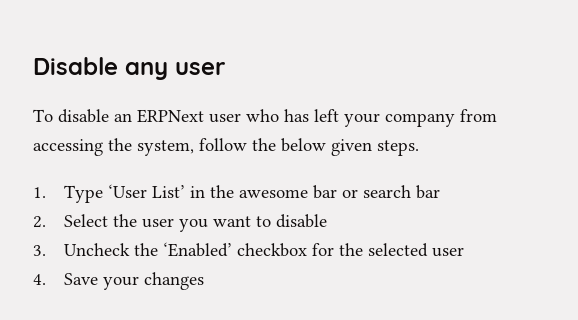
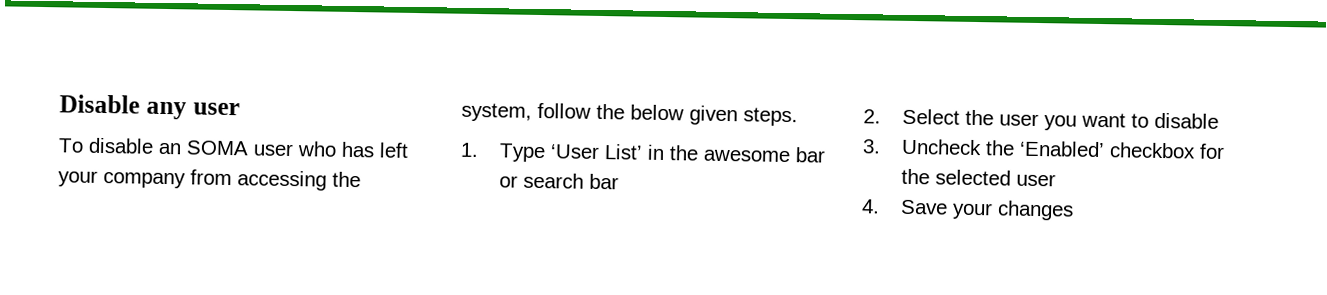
- To disable an ERPNext user who has left your company from accessing the system, follow the below given steps.
+ To disable an SOMA user who has left your company from accessing the system, follow the below given steps.

